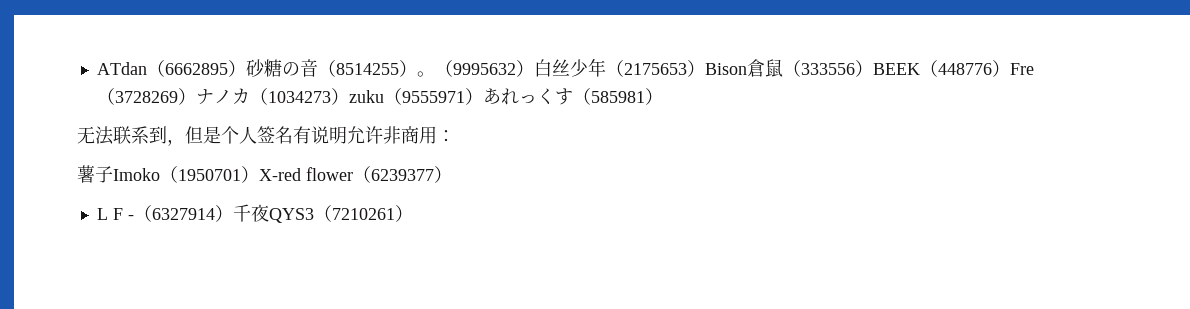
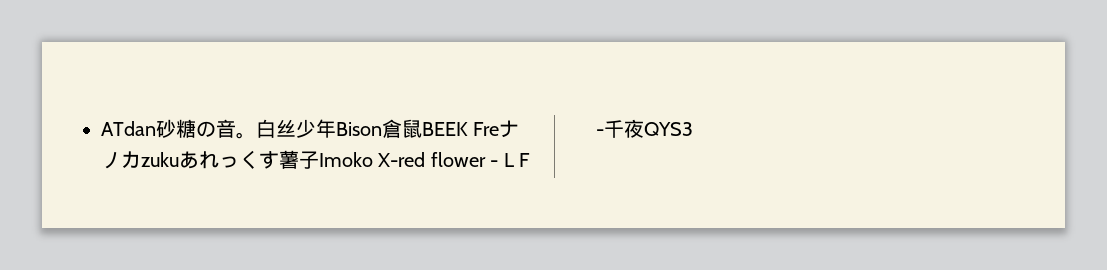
- ATdan（6662895）砂糖の音（8514255）。（9995632）白丝少年（2175653）Bison倉鼠（333556）BEEK（448776）Fre（3728269）ナノカ（1034273）zuku（9555971）あれっくす（585981）
- 无法联系到，但是个人签名有说明允许非商用：
- 薯子Imoko（1950701）X-red flower（6239377）
- L F -（6327914）千夜QYS3（7210261）
+ ATdan砂糖の音。白丝少年Bison倉鼠BEEK Freナノカzukuあれっくす薯子Imoko X-red flower - L F -千夜QYS3

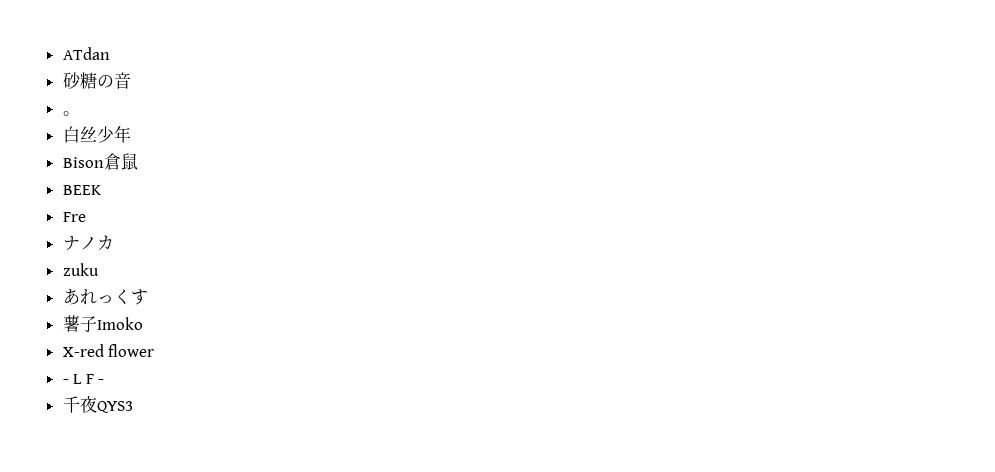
- ATdan砂糖の音。白丝少年Bison倉鼠BEEK Freナノカzukuあれっくす薯子Imoko X-red flower - L F -千夜QYS3
+ ATdan
+ 砂糖の音
+ 。
+ 白丝少年
+ Bison倉鼠
+ BEEK
+ Fre
+ ナノカ
+ zuku
+ あれっくす
+ 薯子Imoko
+ X-red flower
+ - L F -
+ 千夜QYS3

